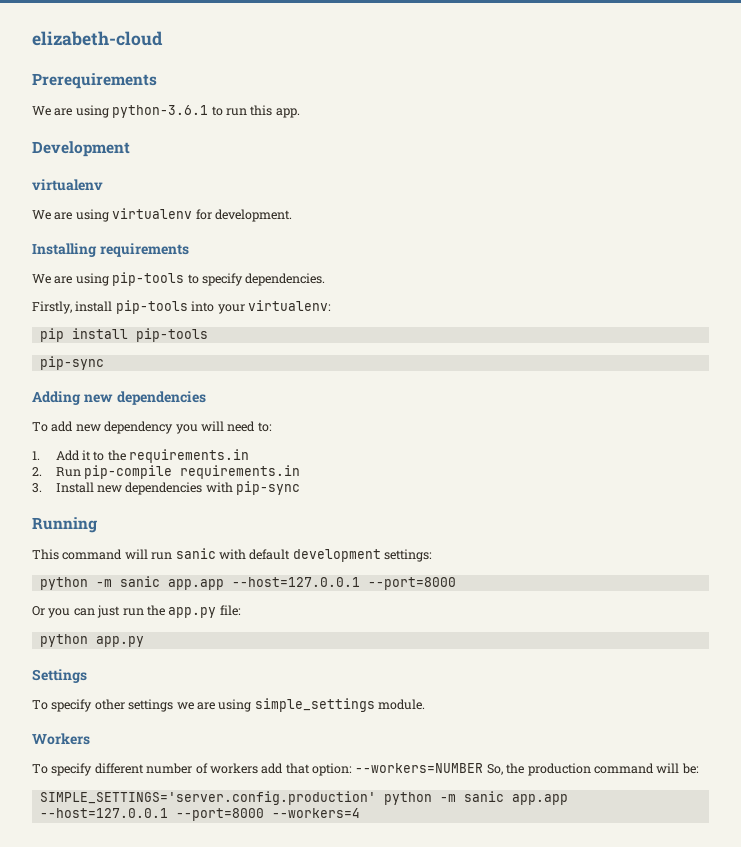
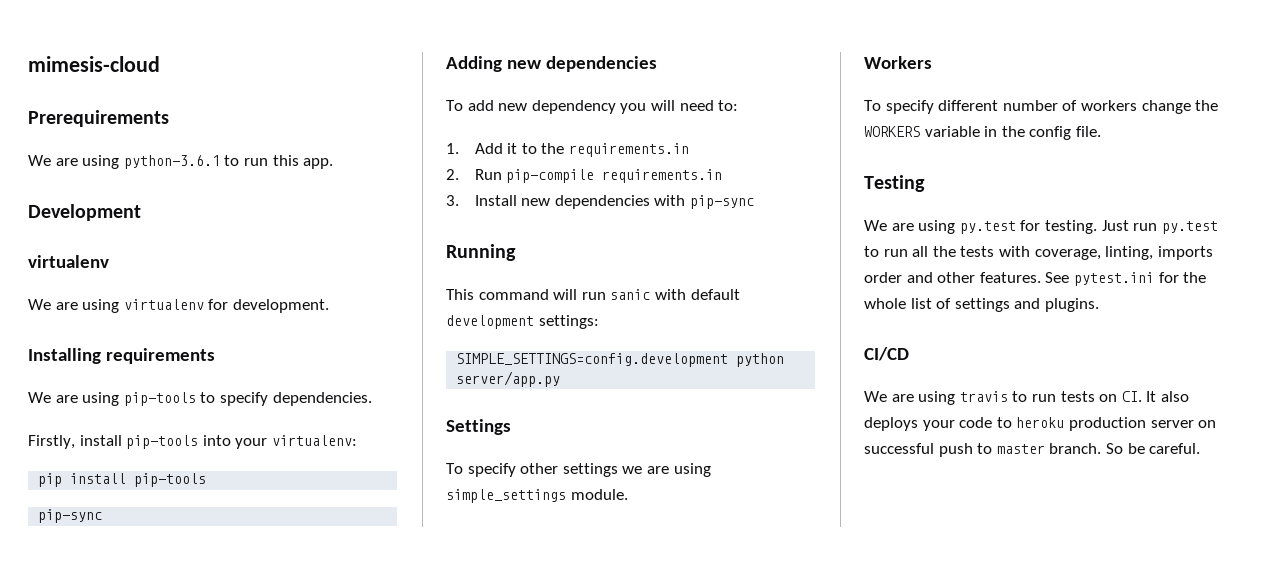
- elizabeth-cloud
+ mimesis-cloud
  This command will run sanic with default development settings:
- python -m sanic app.app --host=127.0.0.1 --port=8000
- Or you can just run the app.py file:
- python app.py
+ SIMPLE_SETTINGS=config.development python server/app.py
- To specify different number of workers add that option: --workers=NUMBER So, the production command will be:
- SIMPLE_SETTINGS='server.config.production' python -m sanic app.app --host=127.0.0.1 --port=8000 --workers=4
+ To specify different number of workers change the WORKERS variable in the config file.
+ Testing
+ We are using py.test for testing. Just run py.test to run all the tests with coverage, linting, imports order and other features. See pytest.ini for the whole list of settings and plugins.
+ CI/CD
+ We are using travis to run tests on CI. It also deploys your code to heroku production server on successful push to master branch. So be careful.

